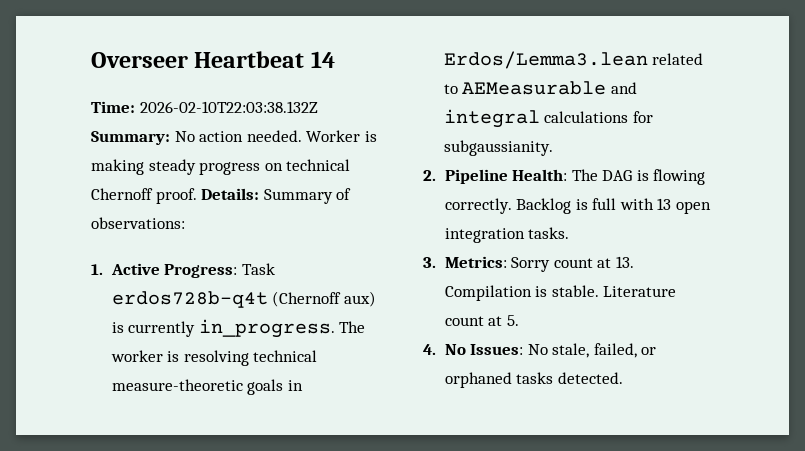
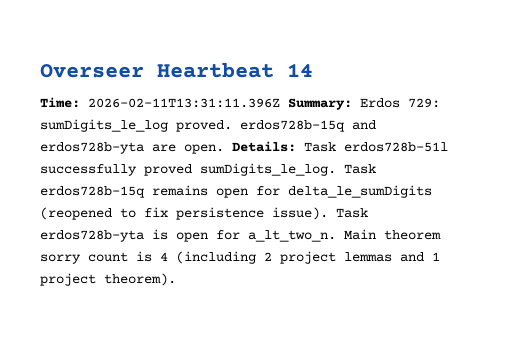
- Time: 2026-02-10T22:03:38.132Z Summary: No action needed. Worker is making steady progress on technical Chernoff proof. Details: Summary of observations:
- 1. Active Progress: Task erdos728b-q4t (Chernoff aux) is currently in_progress. The worker is resolving technical measure-theoretic goals in Erdos/Lemma3.lean related to AEMeasurable and integral calculations for subgaussianity.
- 2. Pipeline Health: The DAG is flowing correctly. Backlog is full with 13 open integration tasks.
- 3. Metrics: Sorry count at 13. Compilation is stable. Literature count at 5.
- 4. No Issues: No stale, failed, or orphaned tasks detected.
+ Time: 2026-02-11T13:31:11.396Z Summary: Erdos 729: sumDigits_le_log proved. erdos728b-15q and erdos728b-yta are open. Details: Task erdos728b-51l successfully proved sumDigits_le_log. Task erdos728b-15q remains open for delta_le_sumDigits (reopened to fix persistence issue). Task erdos728b-yta is open for a_lt_two_n. Main theorem sorry count is 4 (including 2 project lemmas and 1 project theorem).

